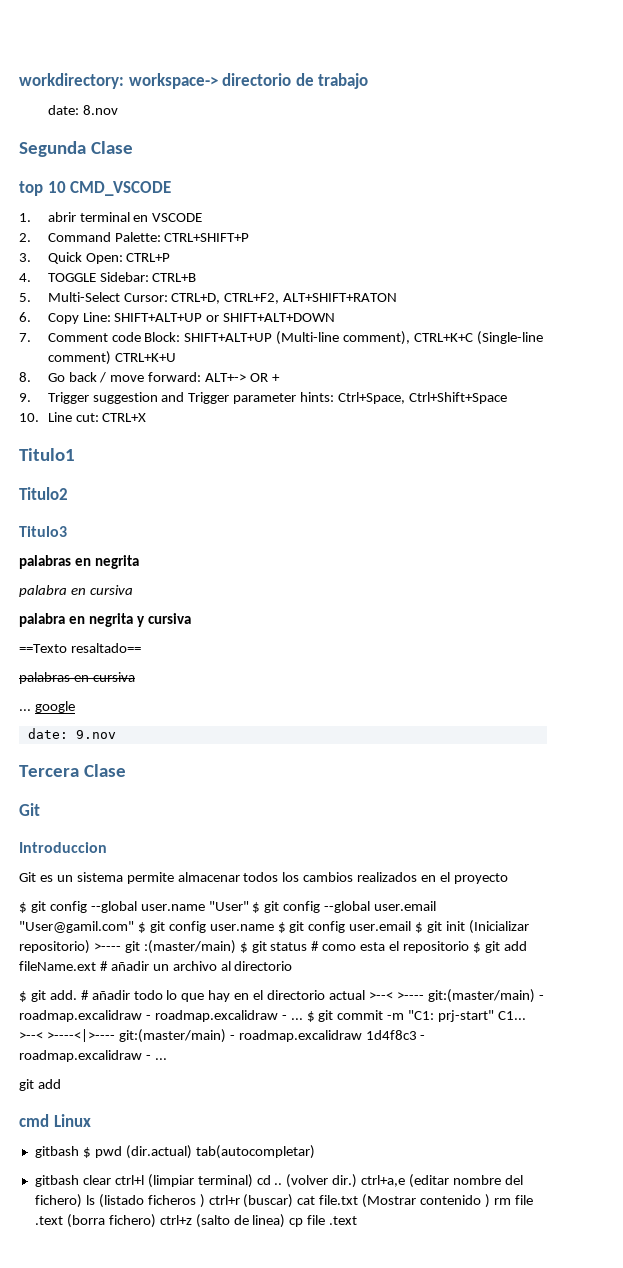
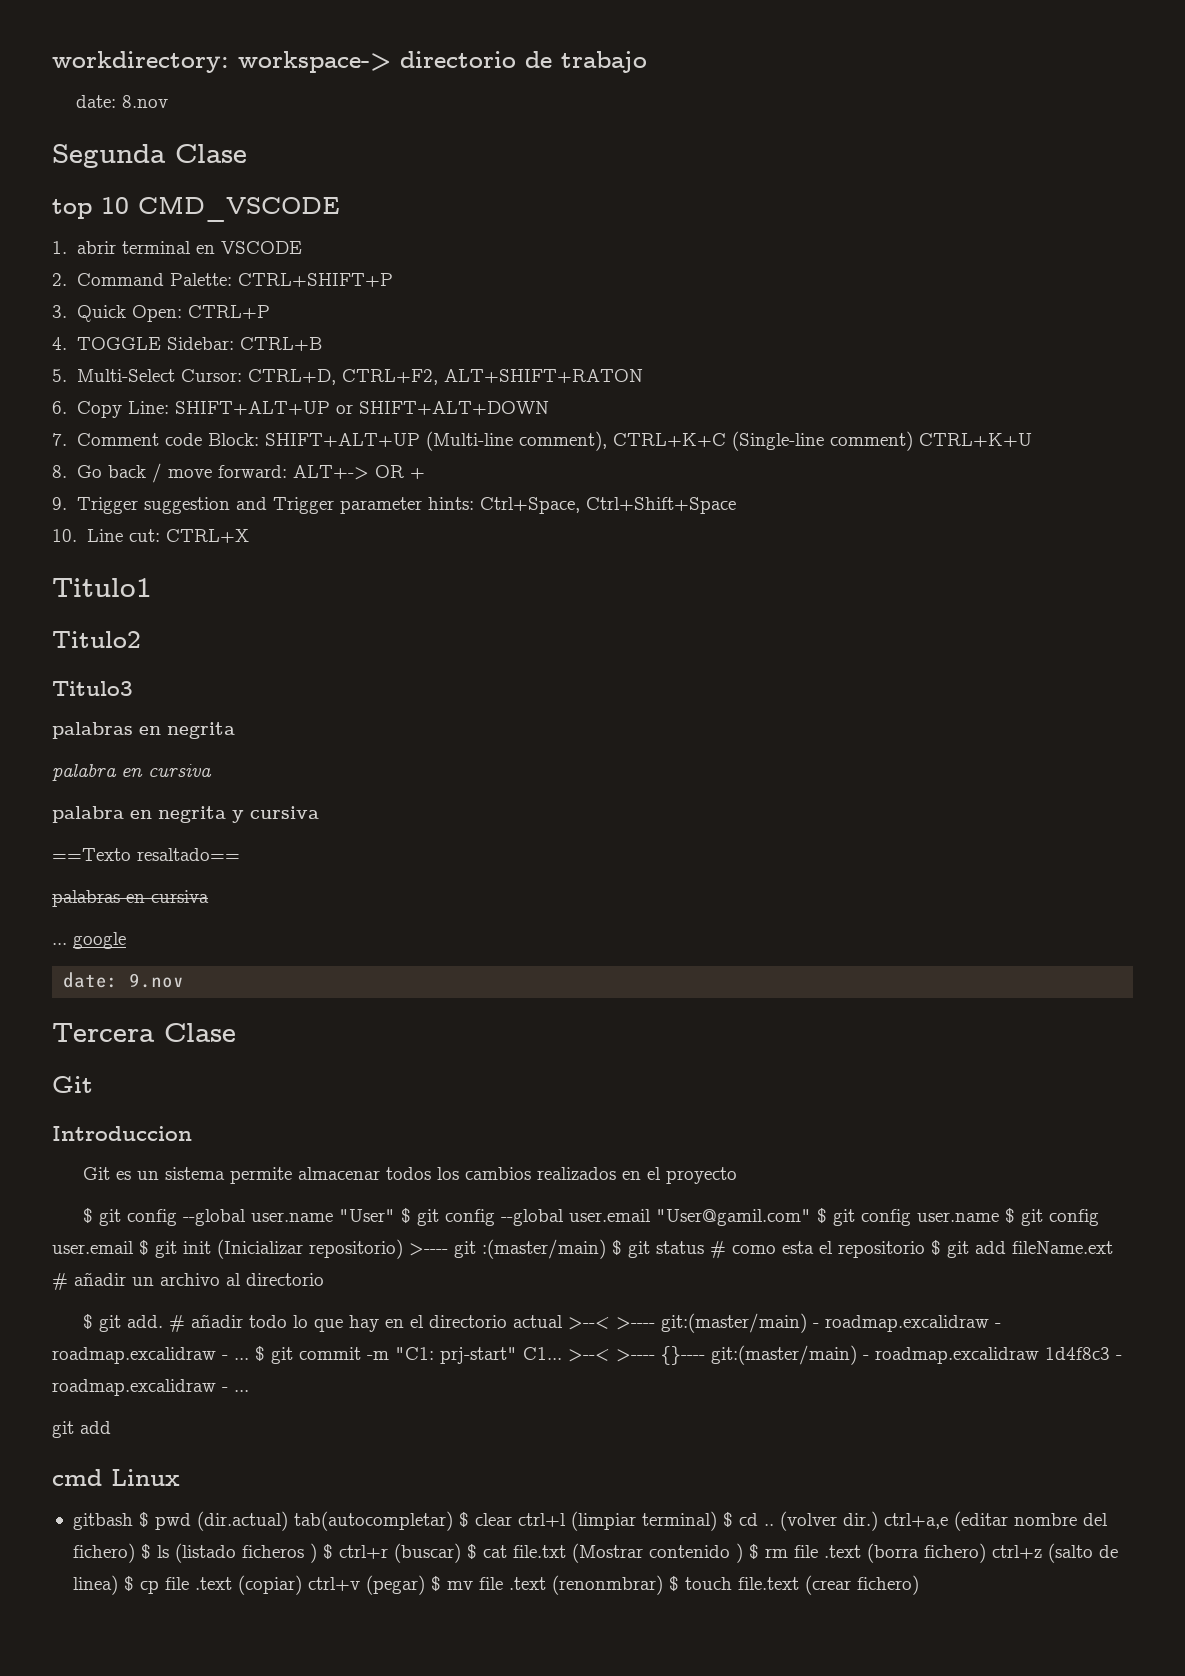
- >--< >----<|>---- git:(master/main) - roadmap.excalidraw 1d4f8c3 - roadmap.excalidraw - ...
+ >--< >---- {}---- git:(master/main) - roadmap.excalidraw 1d4f8c3 - roadmap.excalidraw - ...
- gitbash $ pwd (dir.actual) tab(autocompletar)
- gitbash clear ctrl+l (limpiar terminal) cd ..
+ gitbash $ pwd (dir.actual) tab(autocompletar) $ clear ctrl+l (limpiar terminal) $ cd ..
- (volver dir.) ctrl+a,e (editar nombre del fichero) ls (listado ficheros ) ctrl+r (buscar) cat file.txt (Mostrar contenido ) rm file .text (borra fichero) ctrl+z (salto de linea) cp file .text
+ (volver dir.) ctrl+a,e (editar nombre del fichero) $ ls (listado ficheros ) $ ctrl+r (buscar) $ cat file.txt (Mostrar contenido ) $ rm file .text (borra fichero) ctrl+z (salto de linea) $ cp file .text (copiar) ctrl+v (pegar) $ mv file .text (renonmbrar) $ touch file.text (crear fichero)

